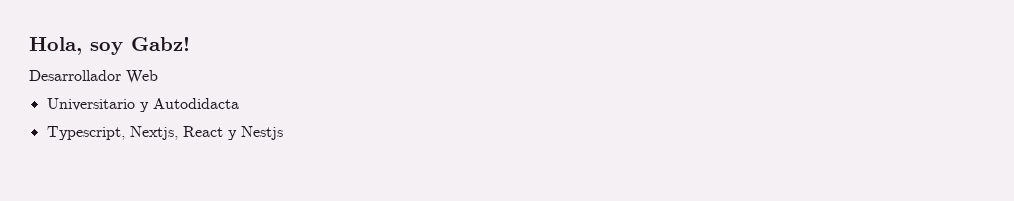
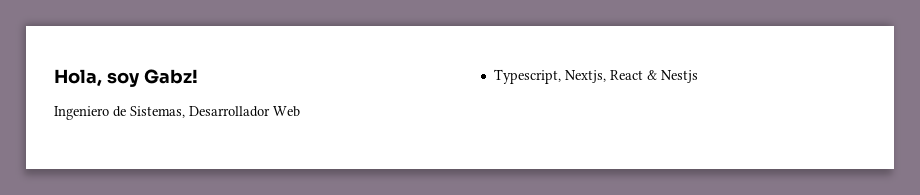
- Desarrollador Web
+ Ingeniero de Sistemas, Desarrollador Web
- Universitario y Autodidacta
- Typescript, Nextjs, React y Nestjs
+ Typescript, Nextjs, React & Nestjs

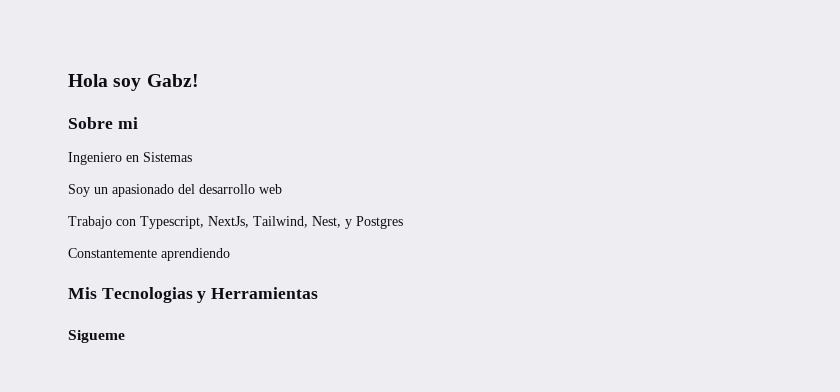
- Hola, soy Gabz!
+ Hola soy Gabz!
+ Sobre mi
- Ingeniero de Sistemas, Desarrollador Web
- Typescript, Nextjs, React & Nestjs
+ Ingeniero en Sistemas
+ Soy un apasionado del desarrollo web
+ Trabajo con Typescript, NextJs, Tailwind, Nest, y Postgres
+ Constantemente aprendiendo
+ Mis Tecnologias y Herramientas
+ Sigueme

